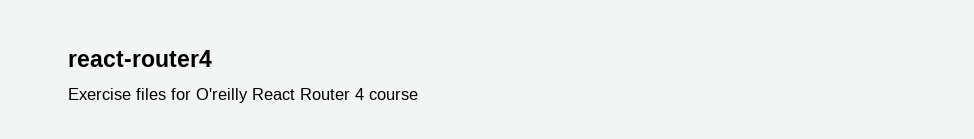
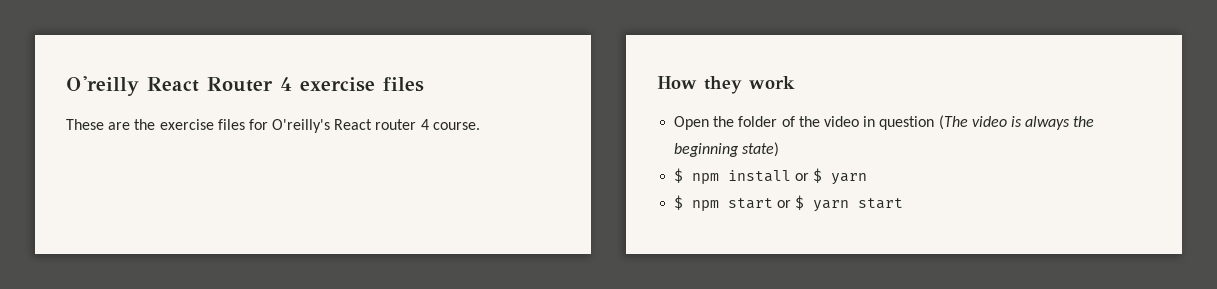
- react-router4
- Exercise files for O'reilly React Router 4 course
+ O'reilly React Router 4 exercise files
+ These are the exercise files for O'reilly's React router 4 course.
+ How they work
+ Open the folder of the video in question (The video is always the beginning state)
+ $ npm install or $ yarn
+ $ npm start or $ yarn start

